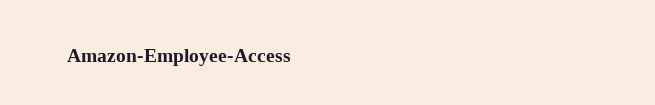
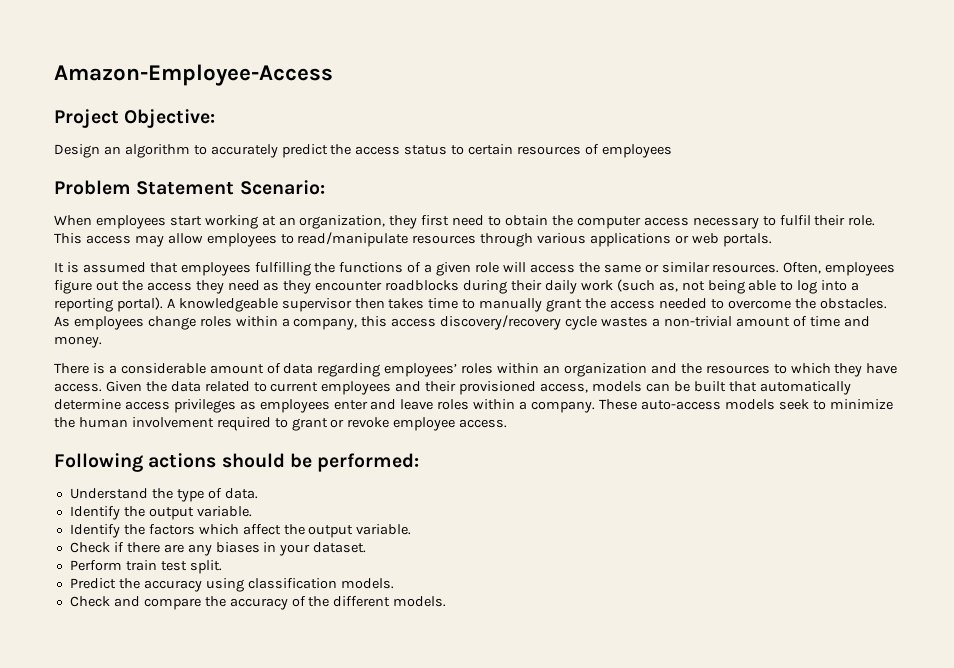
+ Project Objective:
+ Design an algorithm to accurately predict the access status to certain resources of employees
+ Problem Statement Scenario:
+ When employees start working at an organization, they first need to obtain the computer access necessary to fulfil their role. This access may allow employees to read/manipulate resources through various applications or web portals.
+ It is assumed that employees fulfilling the functions of a given role will access the same or similar resources. Often, employees figure out the access they need as they encounter roadblocks during their daily work (such as, not being able to log into a reporting portal). A knowledgeable supervisor then takes time to manually grant the access needed to overcome the obstacles. As employees change roles within a company, this access discovery/recovery cycle wastes a non-trivial amount of time and money.
+ There is a considerable amount of data regarding employees’ roles within an organization and the resources to which they have access. Given the data related to current employees and their provisioned access, models can be built that automatically determine access privileges as employees enter and leave roles within a company. These auto-access models seek to minimize the human involvement required to grant or revoke employee access.
+ Following actions should be performed:
+ Understand the type of data.
+ Identify the output variable.
+ Identify the factors which affect the output variable.
+ Check if there are any biases in your dataset.
+ Perform train test split.
+ Predict the accuracy using classification models.
+ Check and compare the accuracy of the different models.

